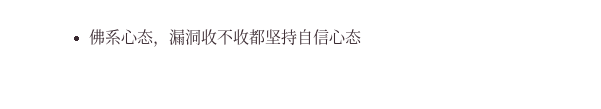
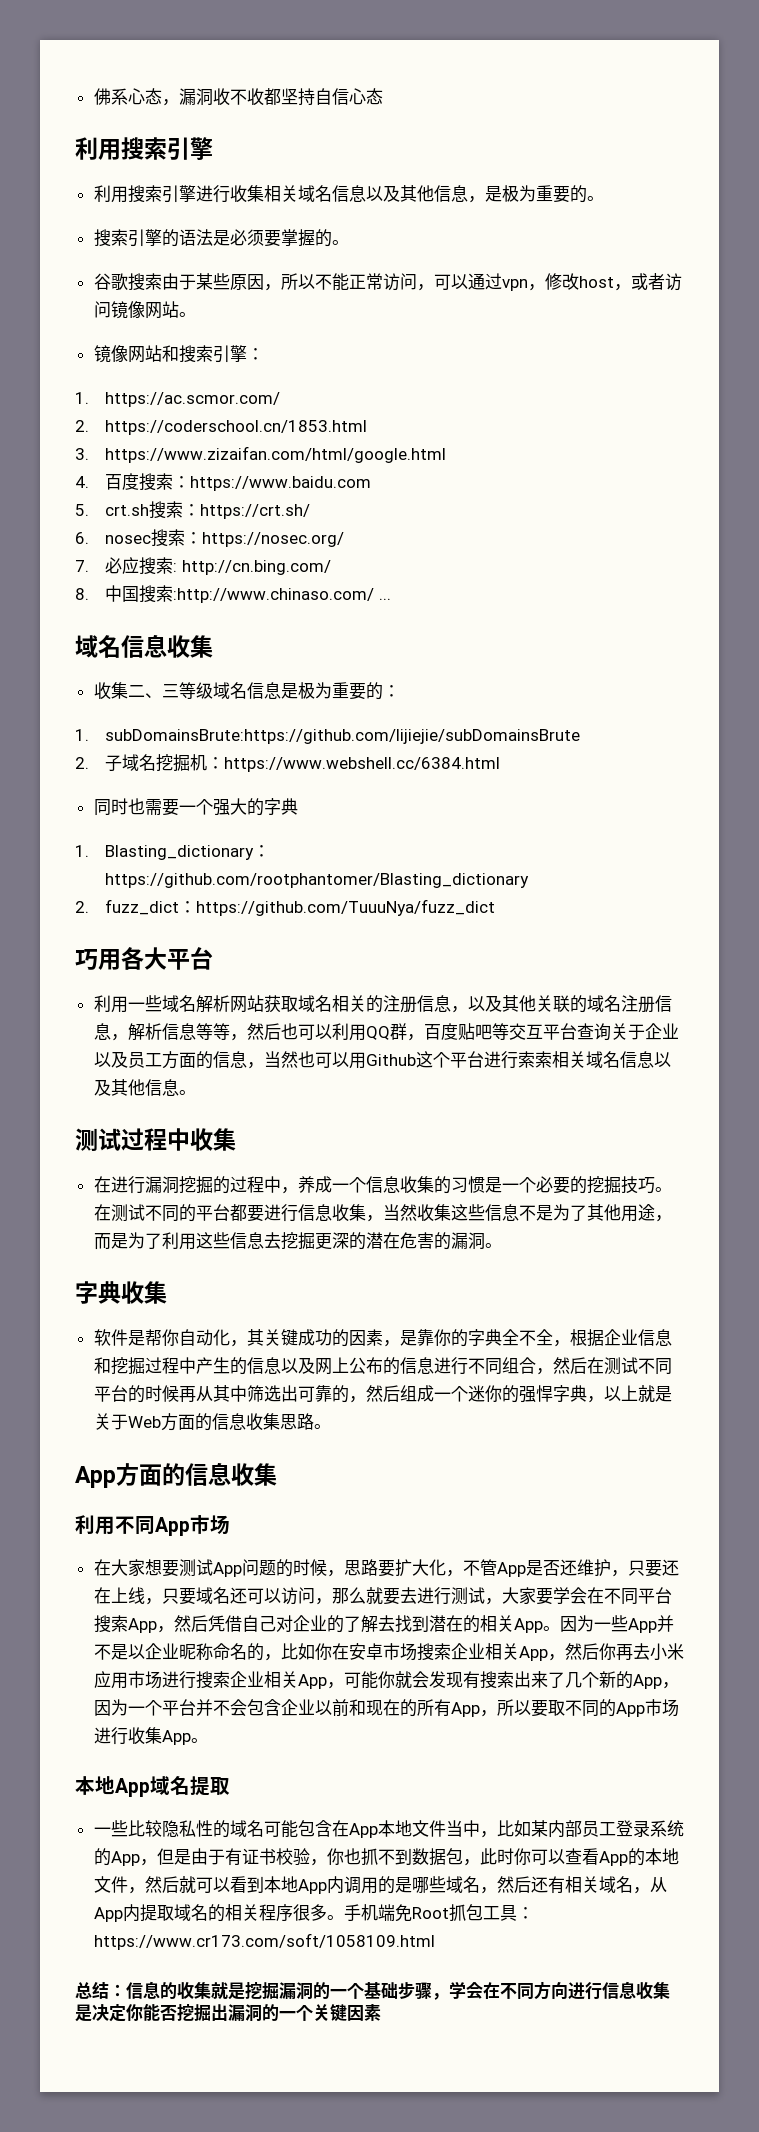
  佛系心态，漏洞收不收都坚持自信心态
+ 利用搜索引擎
+ 利用搜索引擎进行收集相关域名信息以及其他信息，是极为重要的。
+ 搜索引擎的语法是必须要掌握的。
+ 谷歌搜索由于某些原因，所以不能正常访问，可以通过vpn，修改host，或者访问镜像网站。
+ 镜像网站和搜索引擎：
+ 1. https://ac.scmor.com/
+ 2. https://coderschool.cn/1853.html
+ 3. https://www.zizaifan.com/html/google.html
+ 4.百度搜索：https://www.baidu.com
+ 5. crt.sh搜索：https://crt.sh/
+ 6. nosec搜索：https://nosec.org/
+ 7.必应搜索: http://cn.bing.com/
+ 8.中国搜索:http://www.chinaso.com/ ...
+ 域名信息收集
+ 收集二、三等级域名信息是极为重要的：
+ 1. subDomainsBrute:https://github.com/lijiejie/subDomainsBrute
+ 2.子域名挖掘机：https://www.webshell.cc/6384.html
+ 同时也需要一个强大的字典
+ 1. Blasting_dictionary：https://github.com/rootphantomer/Blasting_dictionary
+ 2. fuzz_dict：https://github.com/TuuuNya/fuzz_dict
+ 巧用各大平台
+ 利用一些域名解析网站获取域名相关的注册信息，以及其他关联的域名注册信息，解析信息等等，然后也可以利用QQ群，百度贴吧等交互平台查询关于企业以及员工方面的信息，当然也可以用Github这个平台进行索索相关域名信息以及其他信息。
+ 测试过程中收集
+ 在进行漏洞挖掘的过程中，养成一个信息收集的习惯是一个必要的挖掘技巧。在测试不同的平台都要进行信息收集，当然收集这些信息不是为了其他用途，而是为了利用这些信息去挖掘更深的潜在危害的漏洞。
+ 字典收集
+ 软件是帮你自动化，其关键成功的因素，是靠你的字典全不全，根据企业信息和挖掘过程中产生的信息以及网上公布的信息进行不同组合，然后在测试不同平台的时候再从其中筛选出可靠的，然后组成一个迷你的强悍字典，以上就是关于Web方面的信息收集思路。
+ App方面的信息收集
+ 利用不同App市场
+ 在大家想要测试App问题的时候，思路要扩大化，不管App是否还维护，只要还在上线，只要域名还可以访问，那么就要去进行测试，大家要学会在不同平台搜索App，然后凭借自己对企业的了解去找到潜在的相关App。因为一些App并不是以企业昵称命名的，比如你在安卓市场搜索企业相关App，然后你再去小米应用市场进行搜索企业相关App，可能你就会发现有搜索出来了几个新的App，因为一个平台并不会包含企业以前和现在的所有App，所以要取不同的App市场进行收集App。
+ 本地App域名提取
+ 一些比较隐私性的域名可能包含在App本地文件当中，比如某内部员工登录系统的App，但是由于有证书校验，你也抓不到数据包，此时你可以查看App的本地文件，然后就可以看到本地App内调用的是哪些域名，然后还有相关域名，从App内提取域名的相关程序很多。手机端免Root抓包工具：https://www.cr173.com/soft/1058109.html
+ 总结：信息的收集就是挖掘漏洞的一个基础步骤，学会在不同方向进行信息收集是决定你能否挖掘出漏洞的一个关键因素

